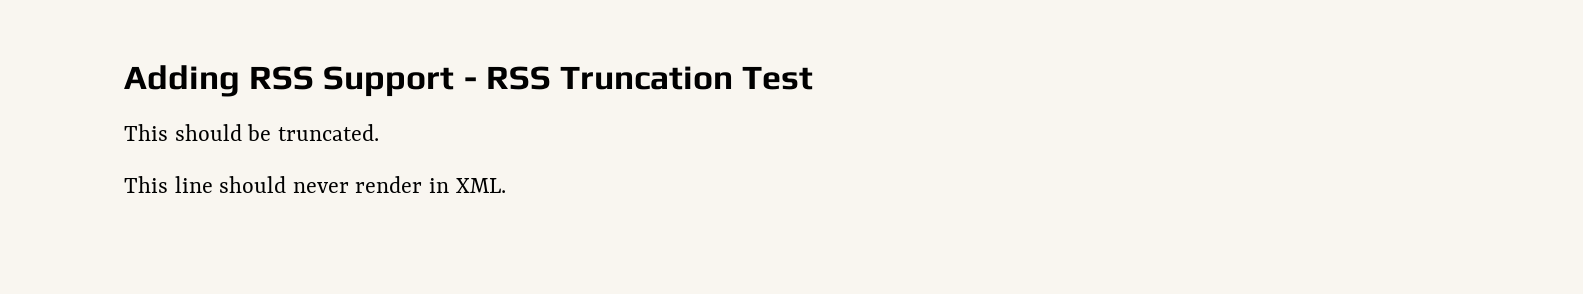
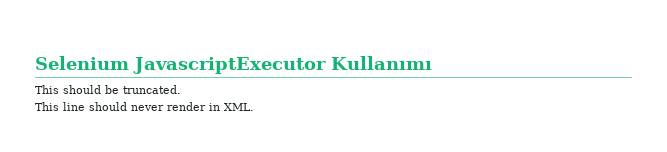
- Adding RSS Support - RSS Truncation Test
+ Selenium JavascriptExecutor Kullanımı

